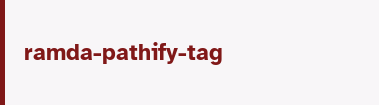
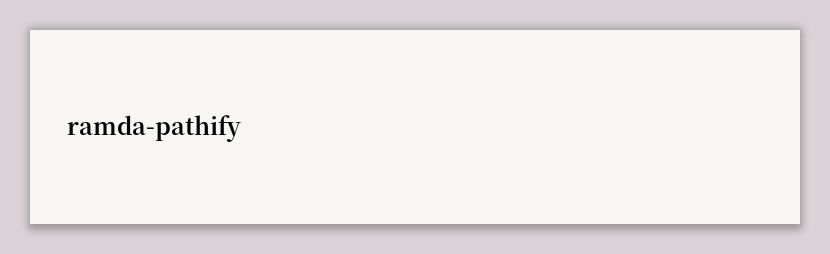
- ramda-pathify-tag
+ ramda-pathify

